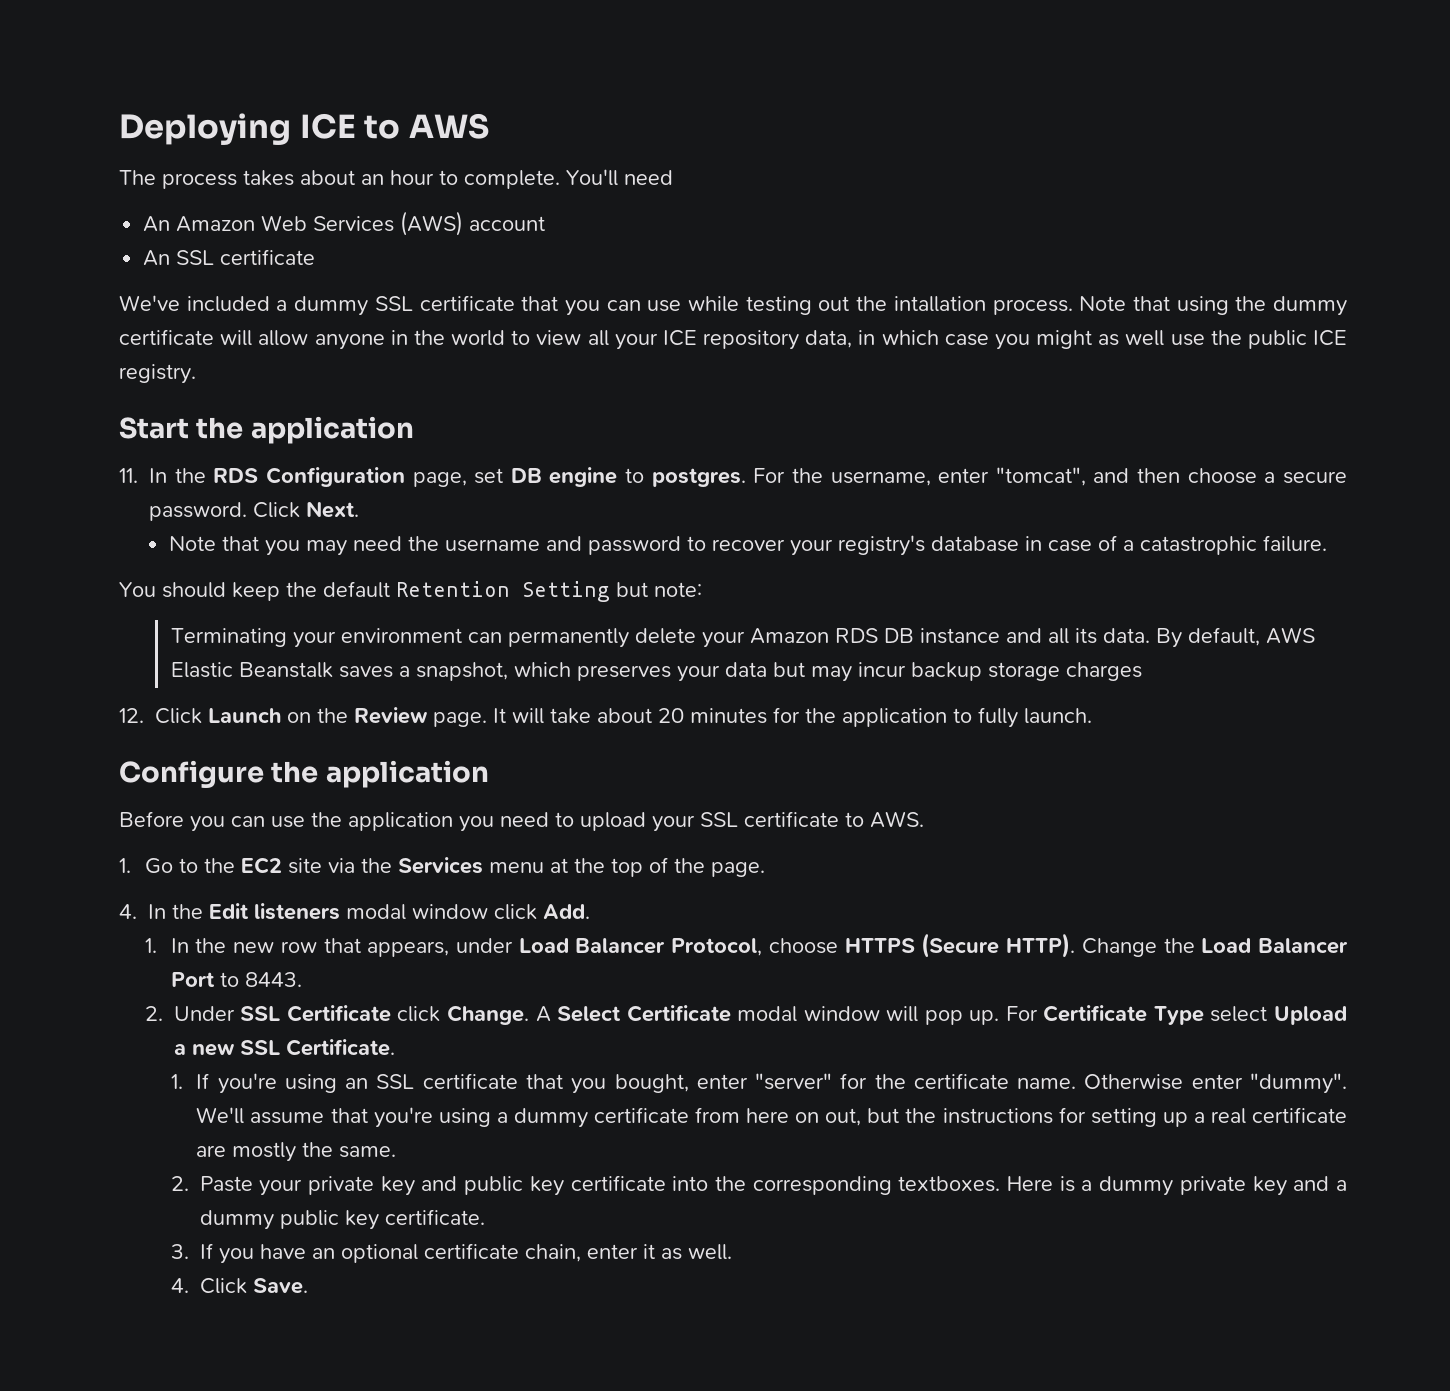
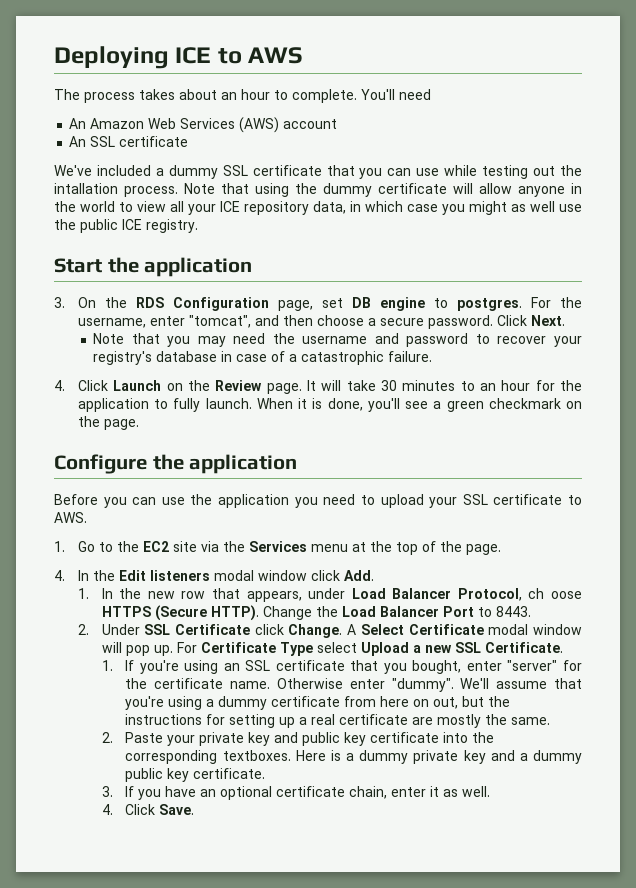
- 11. In the RDS Configuration page, set DB engine to postgres.
+ 3. On the RDS Configuration page, set DB engine to postgres.
- You should keep the default Retention Setting but note:
- Terminating your environment can permanently delete your Amazon RDS DB instance and all its data. By default, AWS Elastic Beanstalk saves a snapshot, which preserves your data but may incur backup storage charges
- 12. Click Launch on the Review page.
+ 4. Click Launch on the Review page.
- It will take about 20 minutes for the application to fully launch.
+ It will take 30 minutes to an hour for the application to fully launch. When it is done, you'll see a green checkmark on the page.
- 1. In the new row that appears, under Load Balancer Protocol, choose HTTPS (Secure HTTP).
+ 1. In the new row that appears, under Load Balancer Protocol, ch oose HTTPS (Secure HTTP).

